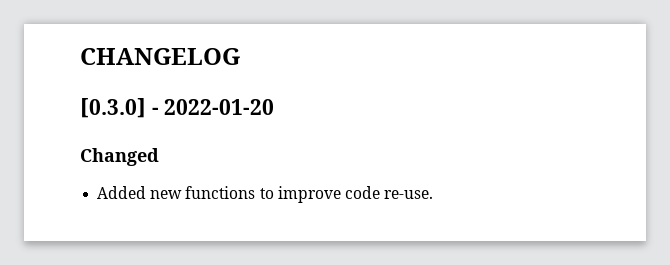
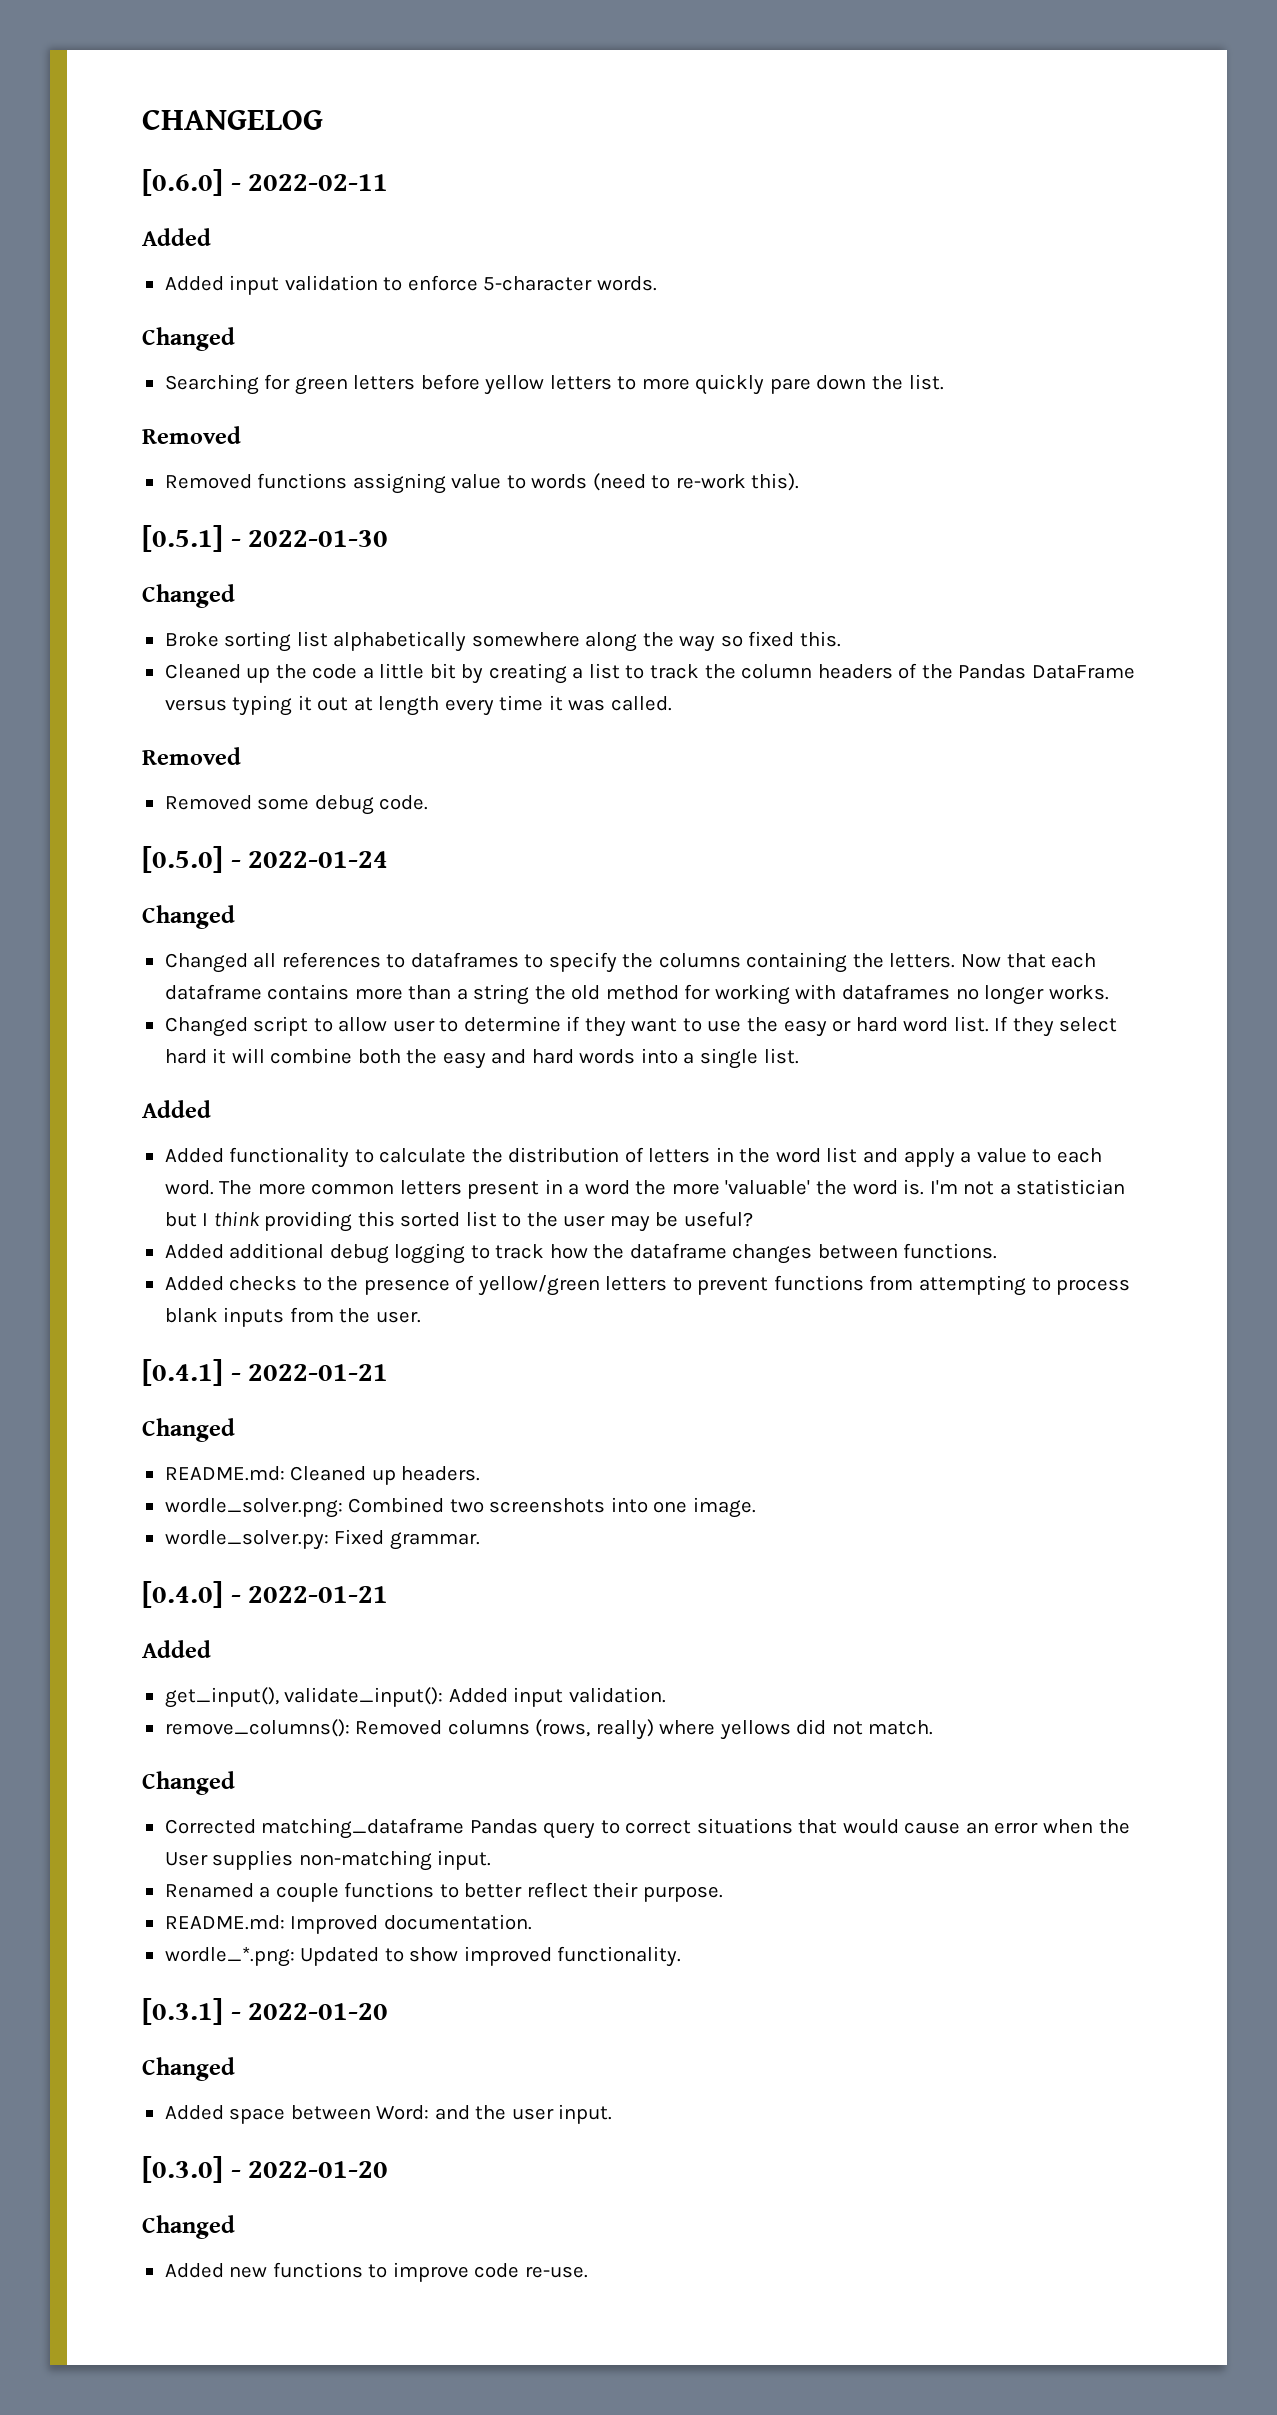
+ [0.6.0] - 2022-02-11
+ Added
+ Added input validation to enforce 5-character words.
+ Changed
+ Searching for green letters before yellow letters to more quickly pare down the list.
+ Removed
+ Removed functions assigning value to words (need to re-work this).
+ [0.5.1] - 2022-01-30
+ Changed
+ Broke sorting list alphabetically somewhere along the way so fixed this.
+ Cleaned up the code a little bit by creating a list to track the column headers of the Pandas DataFrame versus typing it out at length every time it was called.
+ Removed
+ Removed some debug code.
+ [0.5.0] - 2022-01-24
+ Changed
+ Changed all references to dataframes to specify the columns containing the letters. Now that each dataframe contains more than a string the old method for working with dataframes no longer works.
+ Changed script to allow user to determine if they want to use the easy or hard word list. If they select hard it will combine both the easy and hard words into a single list.
+ Added
+ Added functionality to calculate the distribution of letters in the word list and apply a value to each word. The more common letters present in a word the more 'valuable' the word is. I'm not a statistician but I think providing this sorted list to the user may be useful?
+ Added additional debug logging to track how the dataframe changes between functions.
+ Added checks to the presence of yellow/green letters to prevent functions from attempting to process blank inputs from the user.
+ [0.4.1] - 2022-01-21
+ Changed
+ README.md: Cleaned up headers.
+ wordle_solver.png: Combined two screenshots into one image.
+ wordle_solver.py: Fixed grammar.
+ [0.4.0] - 2022-01-21
+ Added
+ get_input(), validate_input(): Added input validation.
+ remove_columns(): Removed columns (rows, really) where yellows did not match.
+ Changed
+ Corrected matching_dataframe Pandas query to correct situations that would cause an error when the User supplies non-matching input.
+ Renamed a couple functions to better reflect their purpose.
+ README.md: Improved documentation.
+ wordle_*.png: Updated to show improved functionality.
+ [0.3.1] - 2022-01-20
+ Changed
+ Added space between Word: and the user input.

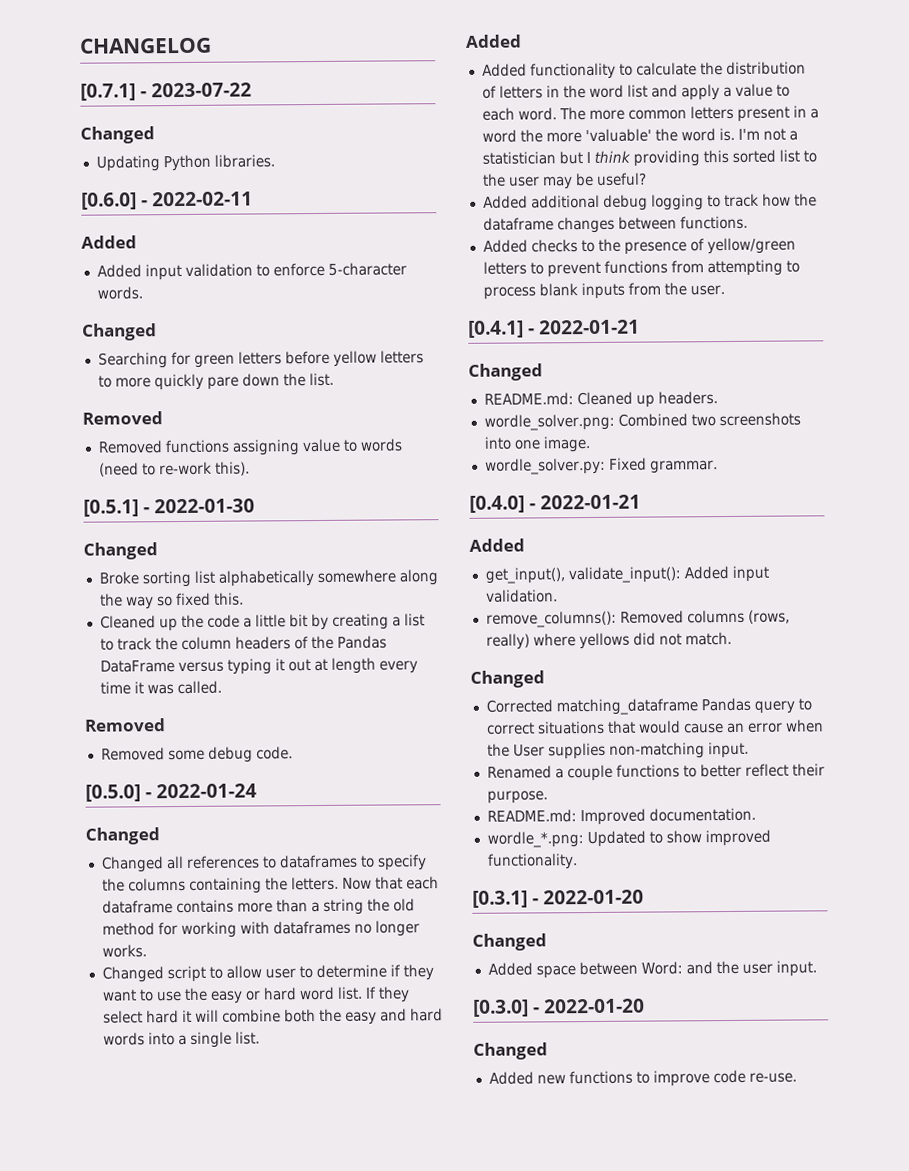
+ [0.7.1] - 2023-07-22
+ Changed
+ Updating Python libraries.

